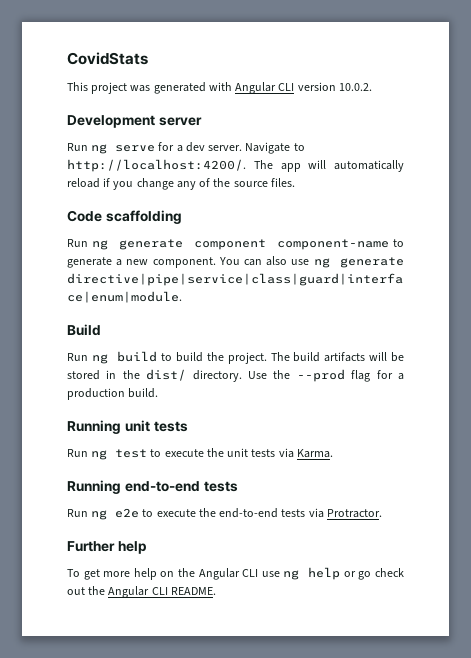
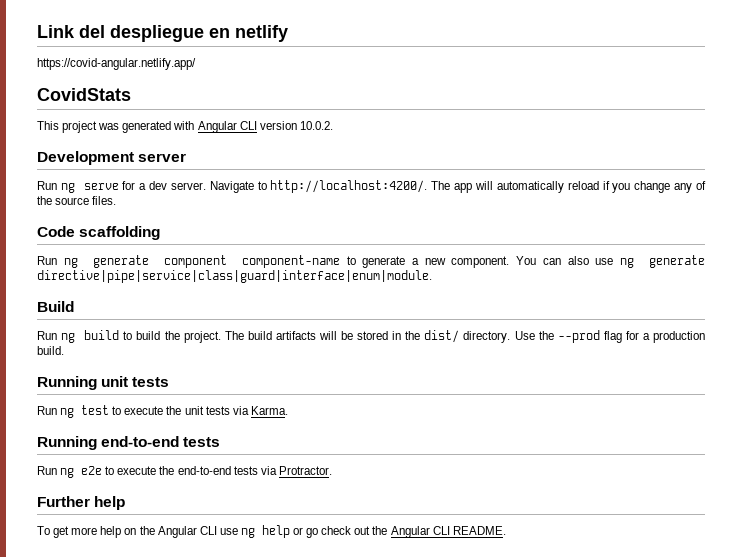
+ Link del despliegue en netlify
+ https://covid-angular.netlify.app/

